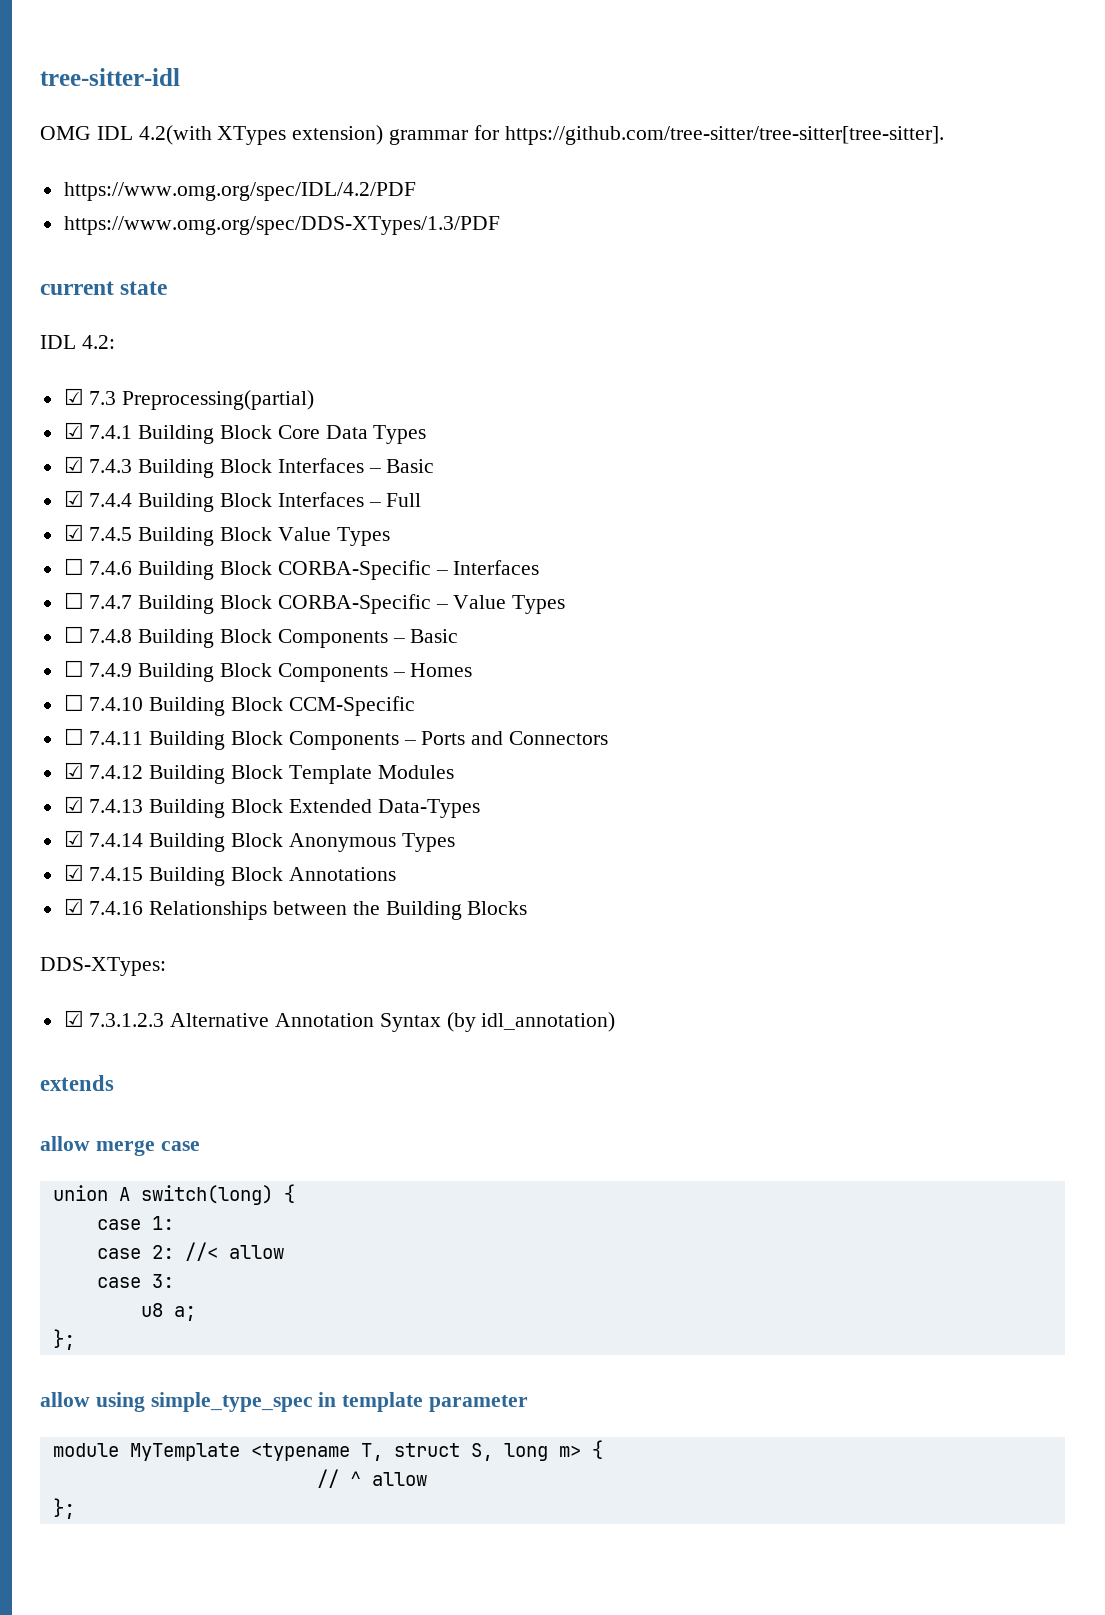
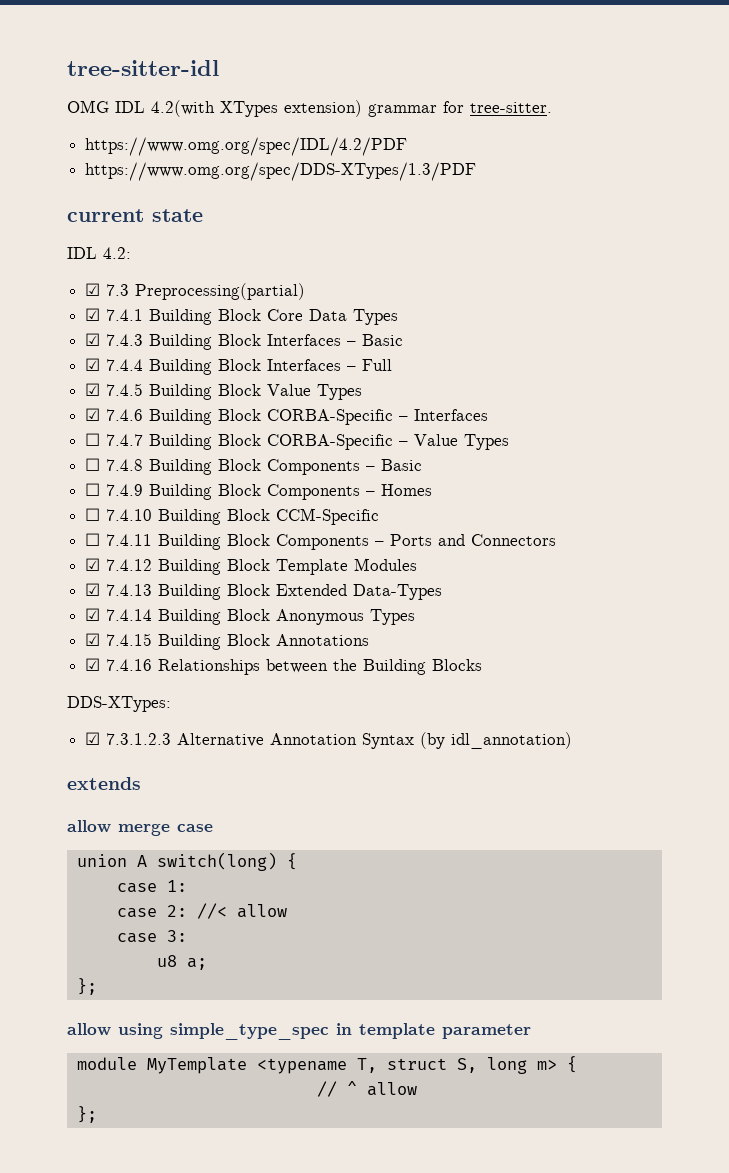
- OMG IDL 4.2(with XTypes extension) grammar for https://github.com/tree-sitter/tree-sitter[tree-sitter].
+ OMG IDL 4.2(with XTypes extension) grammar for tree-sitter.
- ☐ 7.4.6 Building Block CORBA-Specific – Interfaces
+ ☑ 7.4.6 Building Block CORBA-Specific – Interfaces

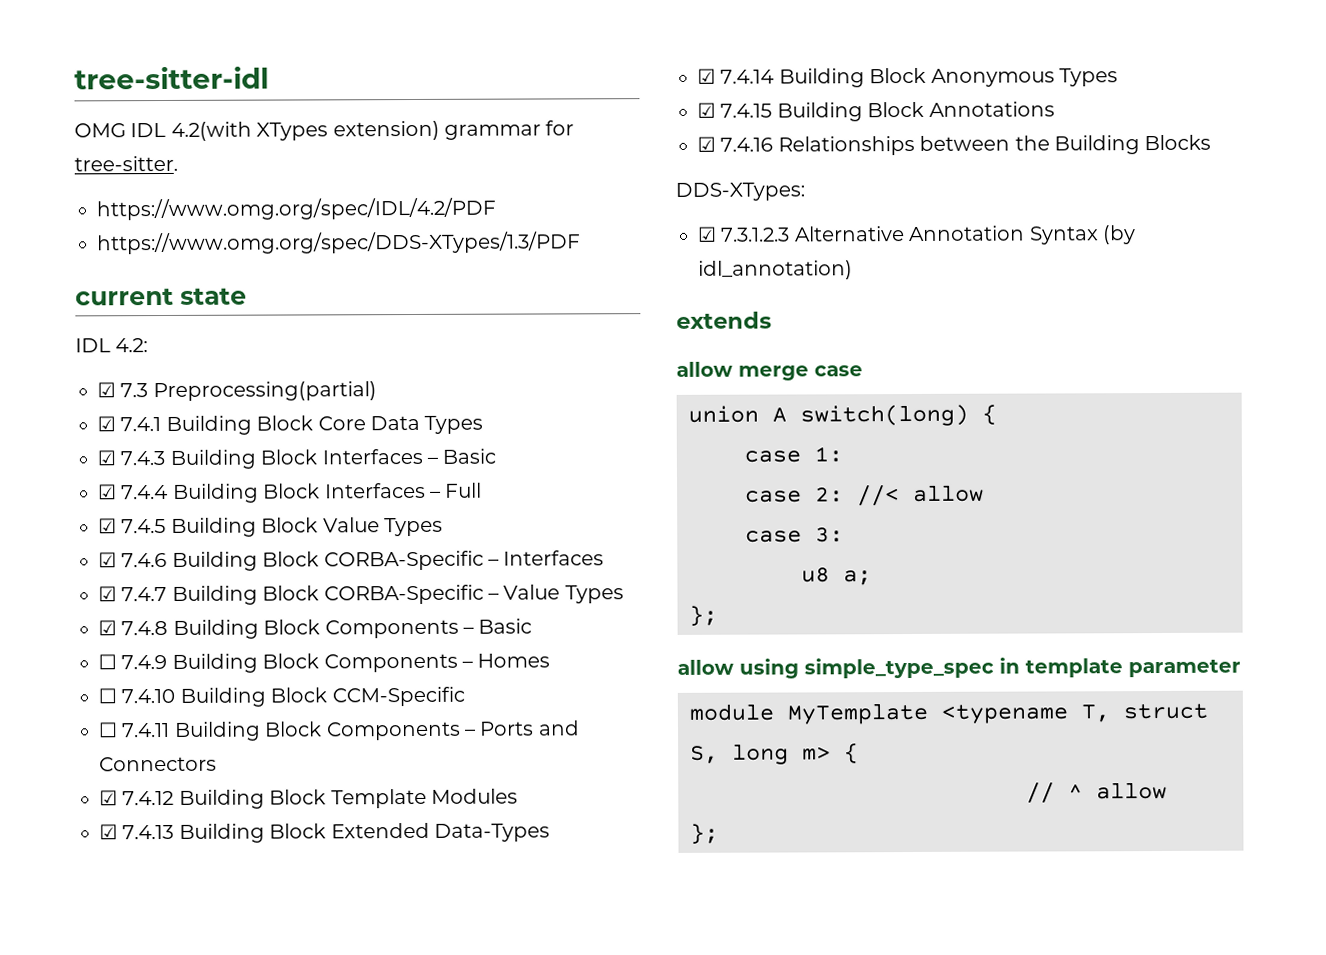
- ☐ 7.4.7 Building Block CORBA-Specific – Value Types
+ ☑ 7.4.7 Building Block CORBA-Specific – Value Types
- ☐ 7.4.8 Building Block Components – Basic
+ ☑ 7.4.8 Building Block Components – Basic

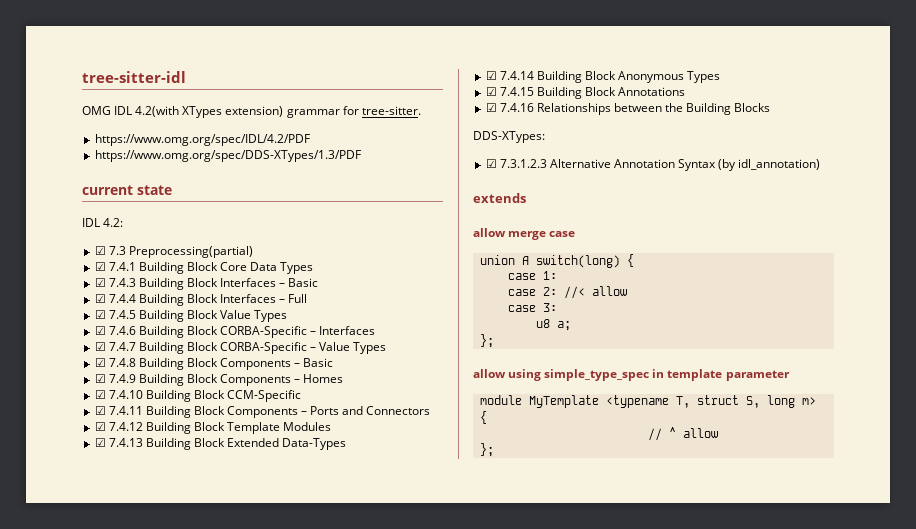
- ☐ 7.4.9 Building Block Components – Homes
+ ☑ 7.4.9 Building Block Components – Homes
- ☐ 7.4.10 Building Block CCM-Specific
+ ☑ 7.4.10 Building Block CCM-Specific
- ☐ 7.4.11 Building Block Components – Ports and Connectors
+ ☑ 7.4.11 Building Block Components – Ports and Connectors

